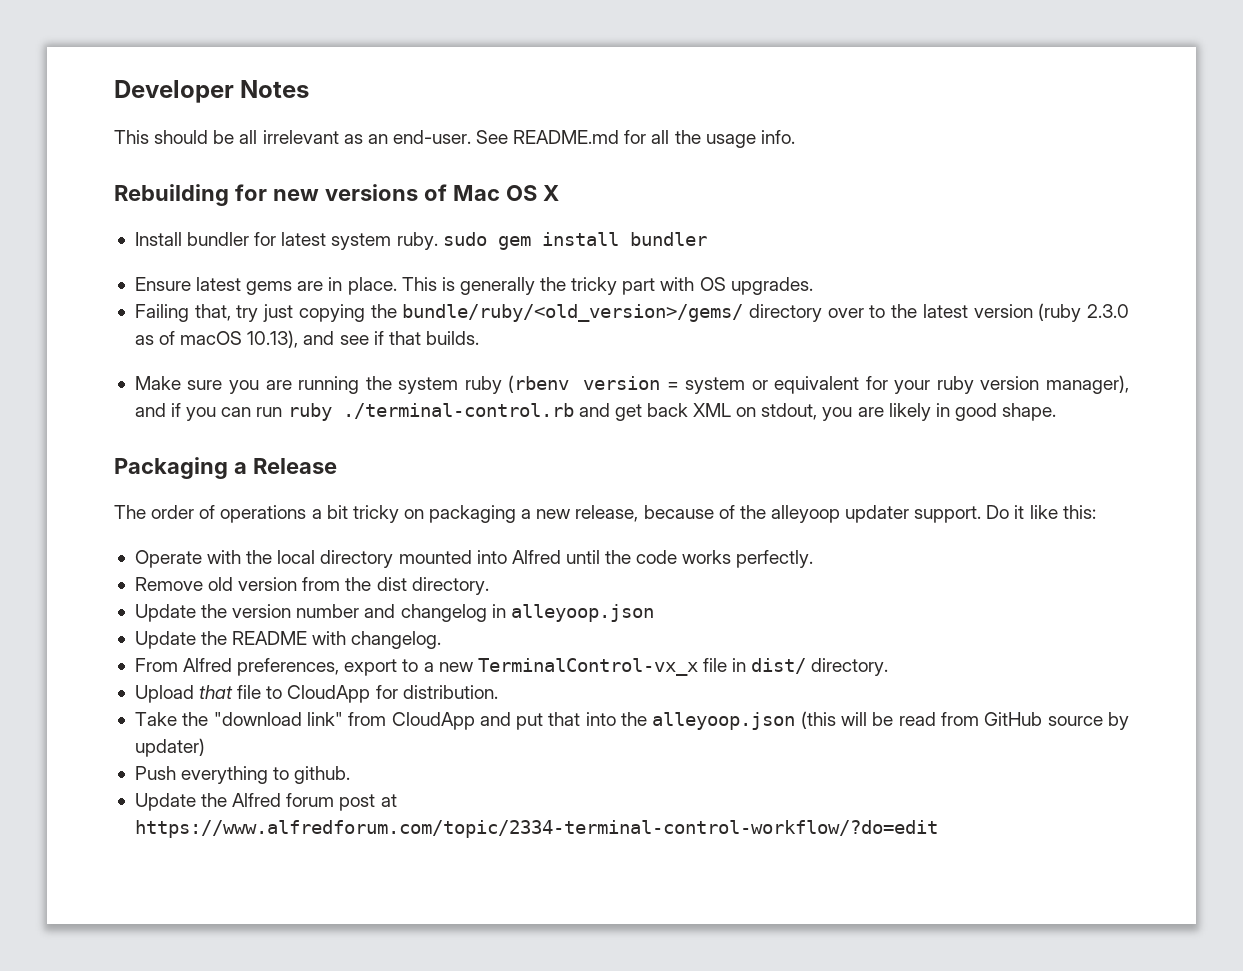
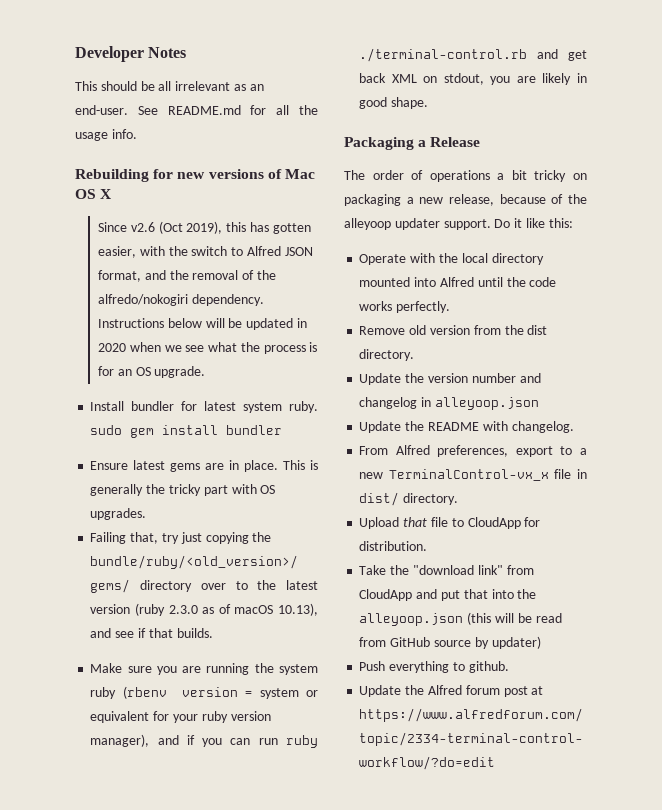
+ Since v2.6 (Oct 2019), this has gotten easier, with the switch to Alfred JSON format, and the removal of the alfredo/nokogiri dependency. Instructions below will be updated in 2020 when we see what the process is for an OS upgrade.

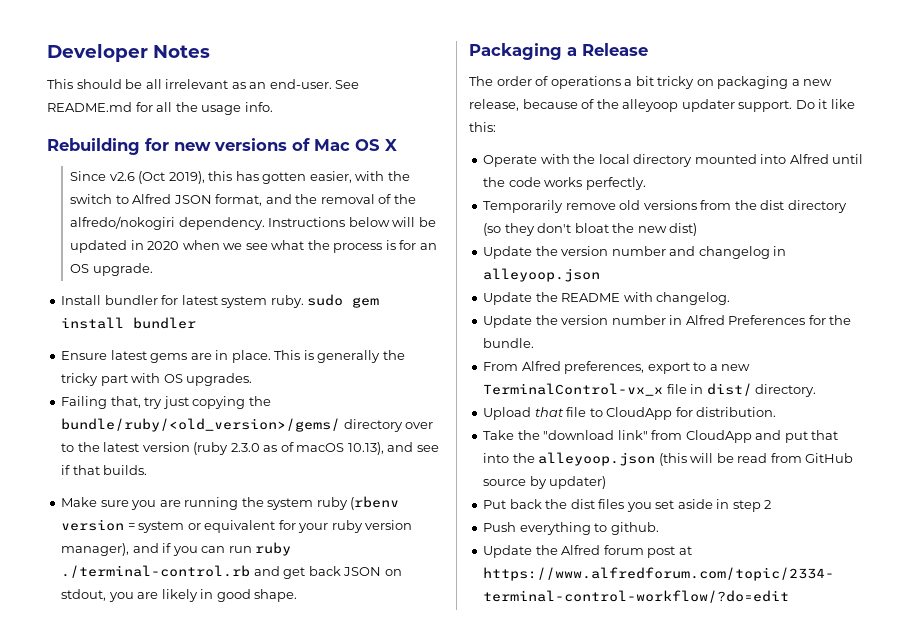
- Make sure you are running the system ruby (rbenv version = system or equivalent for your ruby version manager), and if you can run ruby ./terminal-control.rb and get back XML on stdout, you are likely in good shape.
+ Make sure you are running the system ruby (rbenv version = system or equivalent for your ruby version manager), and if you can run ruby ./terminal-control.rb and get back JSON on stdout, you are likely in good shape.
- Remove old version from the dist directory.
+ Temporarily remove old versions from the dist directory (so they don't bloat the new dist)
+ Update the version number in Alfred Preferences for the bundle.
+ Put back the dist files you set aside in step 2

